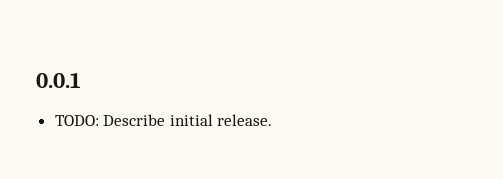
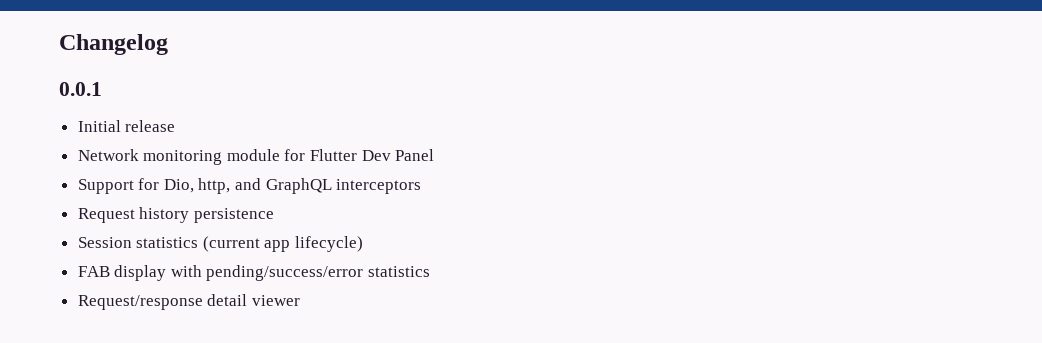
+ Changelog
- TODO: Describe initial release.
+ Initial release
+ Network monitoring module for Flutter Dev Panel
+ Support for Dio, http, and GraphQL interceptors
+ Request history persistence
+ Session statistics (current app lifecycle)
+ FAB display with pending/success/error statistics
+ Request/response detail viewer

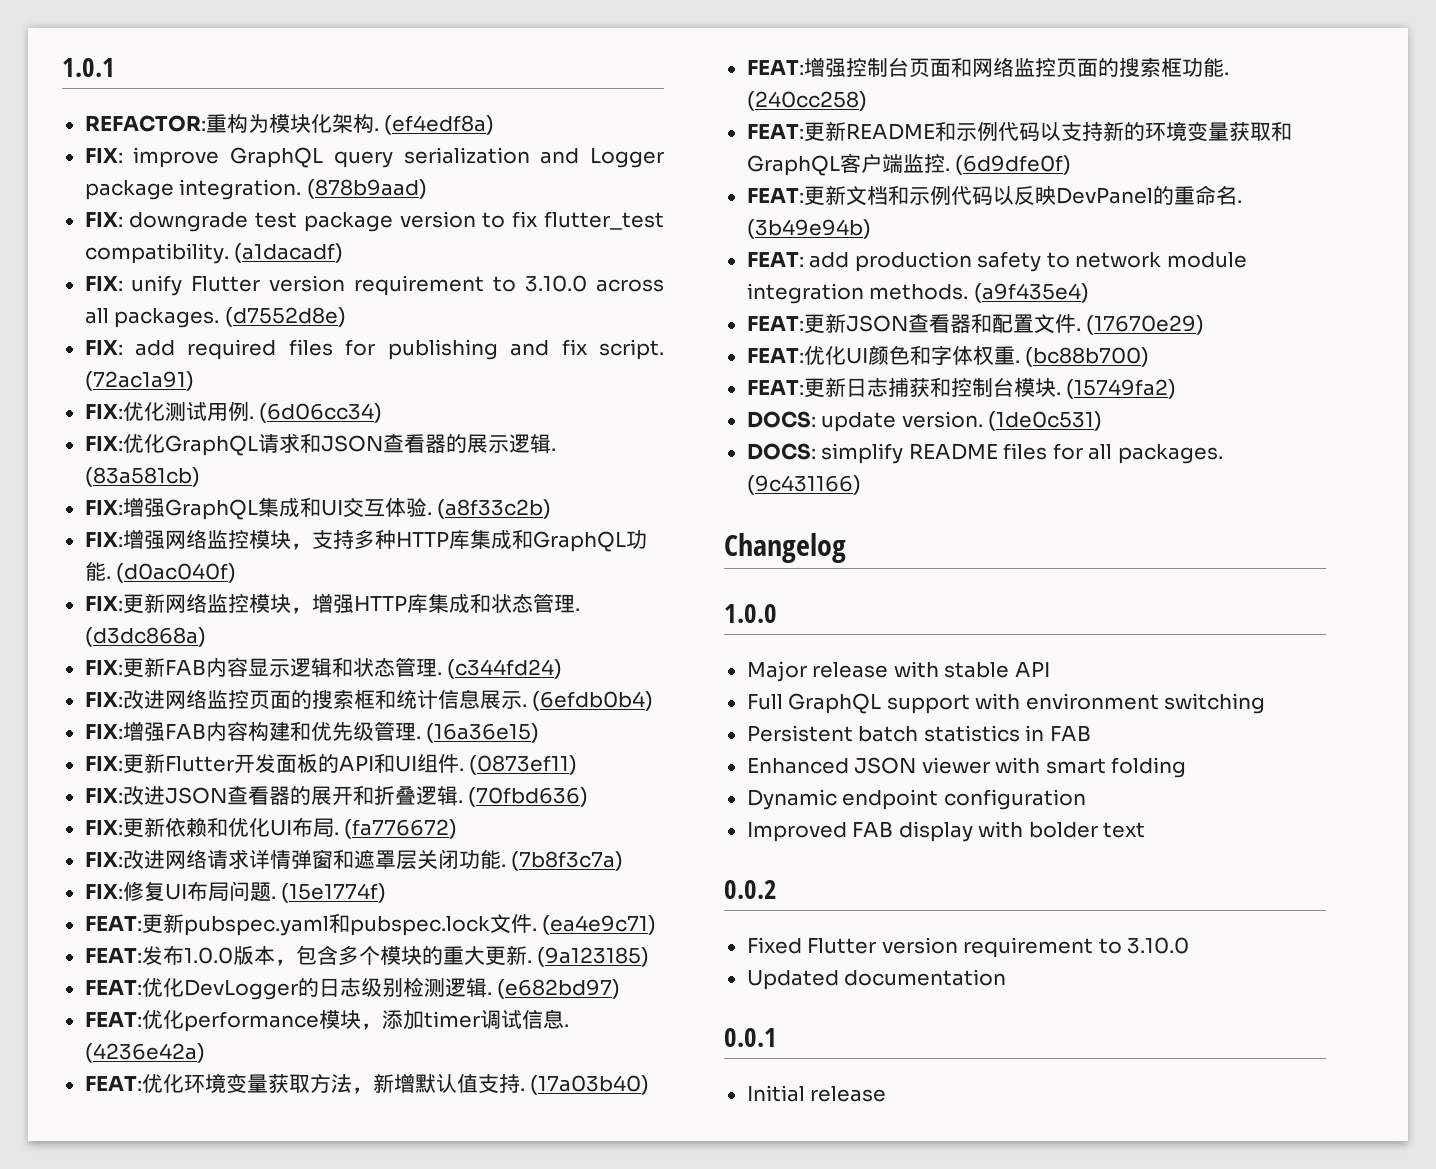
+ 1.0.1
+ REFACTOR:重构为模块化架构. (ef4edf8a)
+ FIX: improve GraphQL query serialization and Logger package integration. (878b9aad)
+ FIX: downgrade test package version to fix flutter_test compatibility. (a1dacadf)
+ FIX: unify Flutter version requirement to 3.10.0 across all packages. (d7552d8e)
+ FIX: add required files for publishing and fix script. (72ac1a91)
+ FIX:优化测试用例. (6d06cc34)
+ FIX:优化GraphQL请求和JSON查看器的展示逻辑. (83a581cb)
+ FIX:增强GraphQL集成和UI交互体验. (a8f33c2b)
+ FIX:增强网络监控模块，支持多种HTTP库集成和GraphQL功能. (d0ac040f)
+ FIX:更新网络监控模块，增强HTTP库集成和状态管理. (d3dc868a)
+ FIX:更新FAB内容显示逻辑和状态管理. (c344fd24)
+ FIX:改进网络监控页面的搜索框和统计信息展示. (6efdb0b4)
+ FIX:增强FAB内容构建和优先级管理. (16a36e15)
+ FIX:更新Flutter开发面板的API和UI组件. (0873ef11)
+ FIX:改进JSON查看器的展开和折叠逻辑. (70fbd636)
+ FIX:更新依赖和优化UI布局. (fa776672)
+ FIX:改进网络请求详情弹窗和遮罩层关闭功能. (7b8f3c7a)
+ FIX:修复UI布局问题. (15e1774f)
+ FEAT:更新pubspec.yaml和pubspec.lock文件. (ea4e9c71)
+ FEAT:发布1.0.0版本，包含多个模块的重大更新. (9a123185)
+ FEAT:优化DevLogger的日志级别检测逻辑. (e682bd97)
+ FEAT:优化performance模块，添加timer调试信息. (4236e42a)
+ FEAT:优化环境变量获取方法，新增默认值支持. (17a03b40)
+ FEAT:增强控制台页面和网络监控页面的搜索框功能. (240cc258)
+ FEAT:更新README和示例代码以支持新的环境变量获取和GraphQL客户端监控. (6d9dfe0f)
+ FEAT:更新文档和示例代码以反映DevPanel的重命名. (3b49e94b)
+ FEAT: add production safety to network module integration methods. (a9f435e4)
+ FEAT:更新JSON查看器和配置文件. (17670e29)
+ FEAT:优化UI颜色和字体权重. (bc88b700)
+ FEAT:更新日志捕获和控制台模块. (15749fa2)
+ DOCS: update version. (1de0c531)
+ DOCS: simplify README files for all packages. (9c431166)
  Changelog
+ 1.0.0
+ Major release with stable API
+ Full GraphQL support with environment switching
+ Persistent batch statistics in FAB
+ Enhanced JSON viewer with smart folding
+ Dynamic endpoint configuration
+ Improved FAB display with bolder text
+ 0.0.2
+ Fixed Flutter version requirement to 3.10.0
+ Updated documentation
  0.0.1
  Initial release
- Network monitoring module for Flutter Dev Panel
- Support for Dio, http, and GraphQL interceptors
- Request history persistence
- Session statistics (current app lifecycle)
- FAB display with pending/success/error statistics
- Request/response detail viewer

